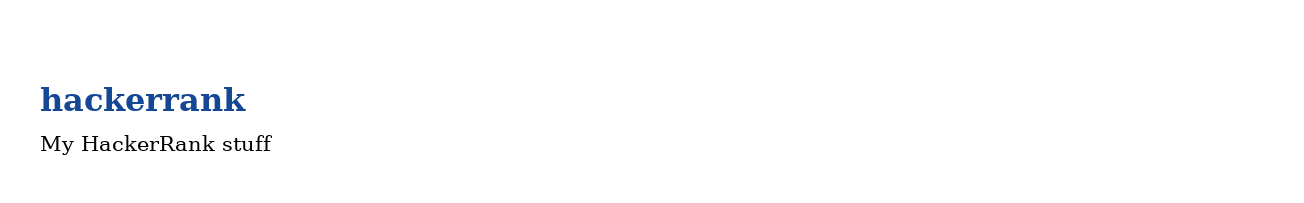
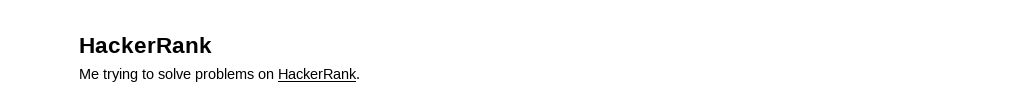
- hackerrank
- My HackerRank stuff
+ HackerRank
+ Me trying to solve problems on HackerRank.

